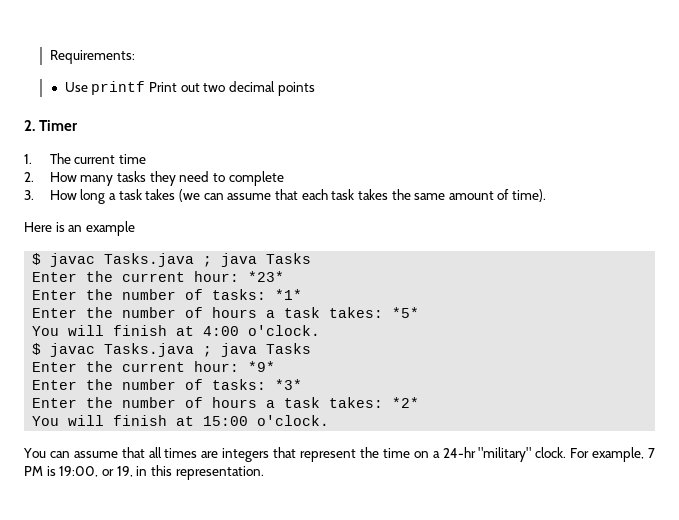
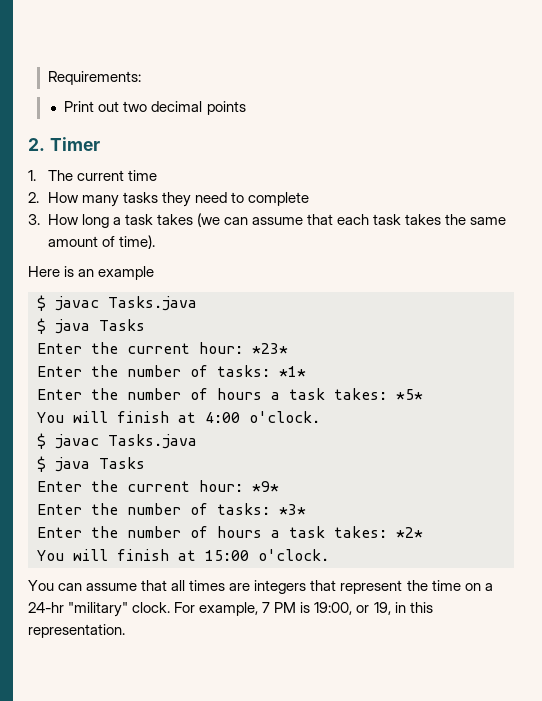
- Use printf Print out two decimal points
+ Print out two decimal points
  Here is an example
- $ javac Tasks.java ; java Tasks
+ $ javac Tasks.java
+ $ java Tasks
  You will finish at 4:00 o'clock.
- $ javac Tasks.java ; java Tasks
+ $ javac Tasks.java
+ $ java Tasks

